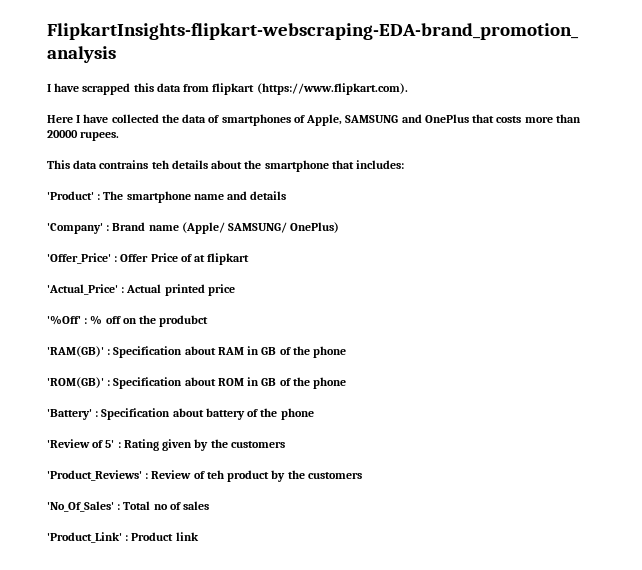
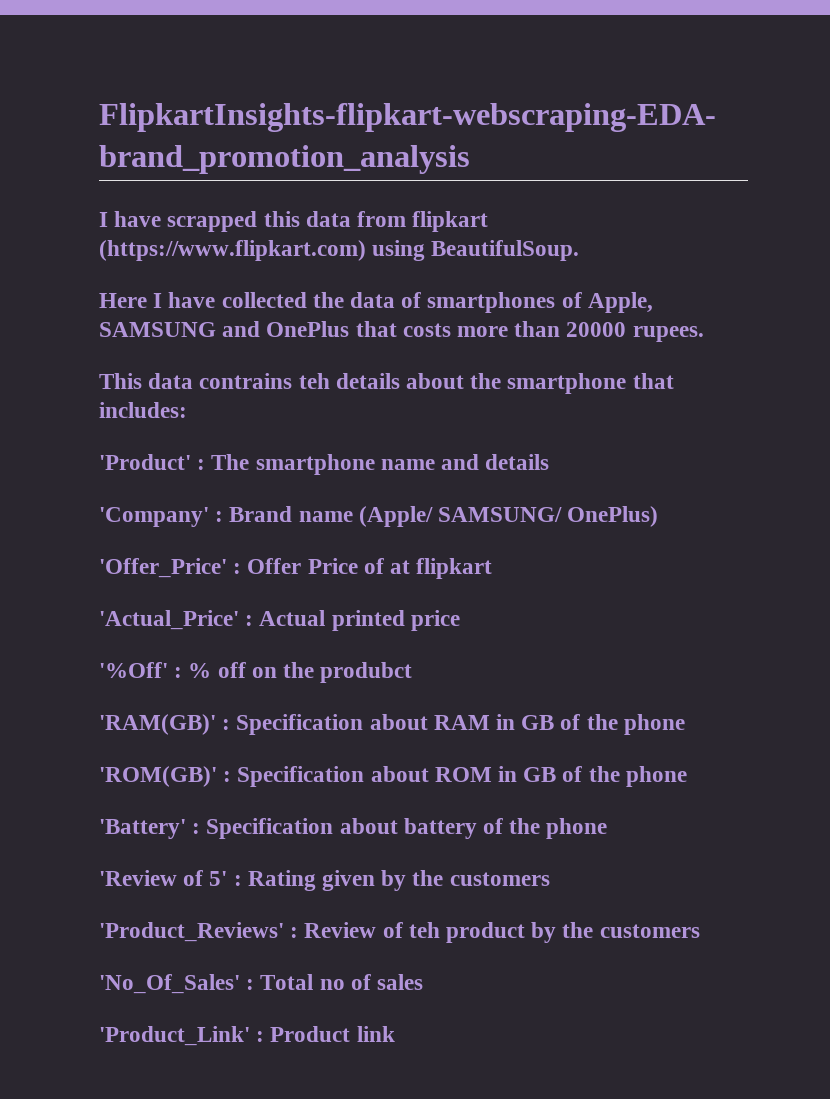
- I have scrapped this data from flipkart (https://www.flipkart.com).
+ I have scrapped this data from flipkart (https://www.flipkart.com) using BeautifulSoup.

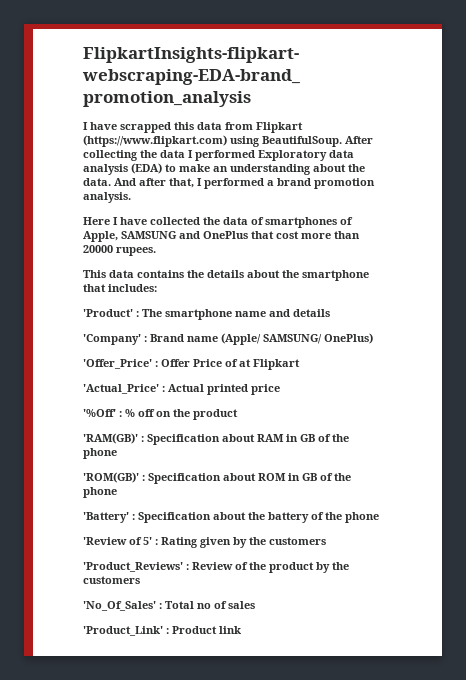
- I have scrapped this data from flipkart (https://www.flipkart.com) using BeautifulSoup.
+ I have scrapped this data from Flipkart (https://www.flipkart.com) using BeautifulSoup. After collecting the data I performed Exploratory data analysis (EDA) to make an understanding about the data. And after that, I performed a brand promotion analysis.
- Here I have collected the data of smartphones of Apple, SAMSUNG and OnePlus that costs more than 20000 rupees.
+ Here I have collected the data of smartphones of Apple, SAMSUNG and OnePlus that cost more than 20000 rupees.
- This data contrains teh details about the smartphone that includes:
+ This data contains the details about the smartphone that includes:
- 'Offer_Price' : Offer Price of at flipkart
+ 'Offer_Price' : Offer Price of at Flipkart
- '%Off' : % off on the produbct
+ '%Off' : % off on the product
- 'Battery' : Specification about battery of the phone
+ 'Battery' : Specification about the battery of the phone
- 'Product_Reviews' : Review of teh product by the customers
+ 'Product_Reviews' : Review of the product by the customers

